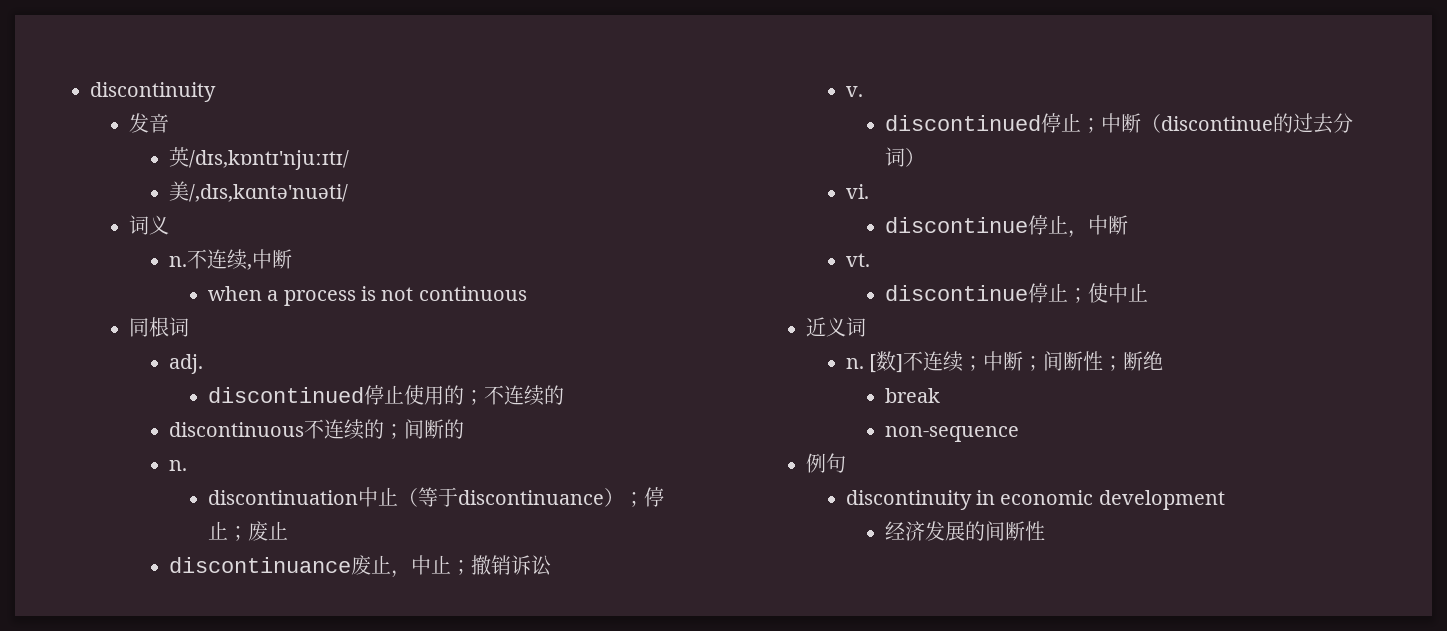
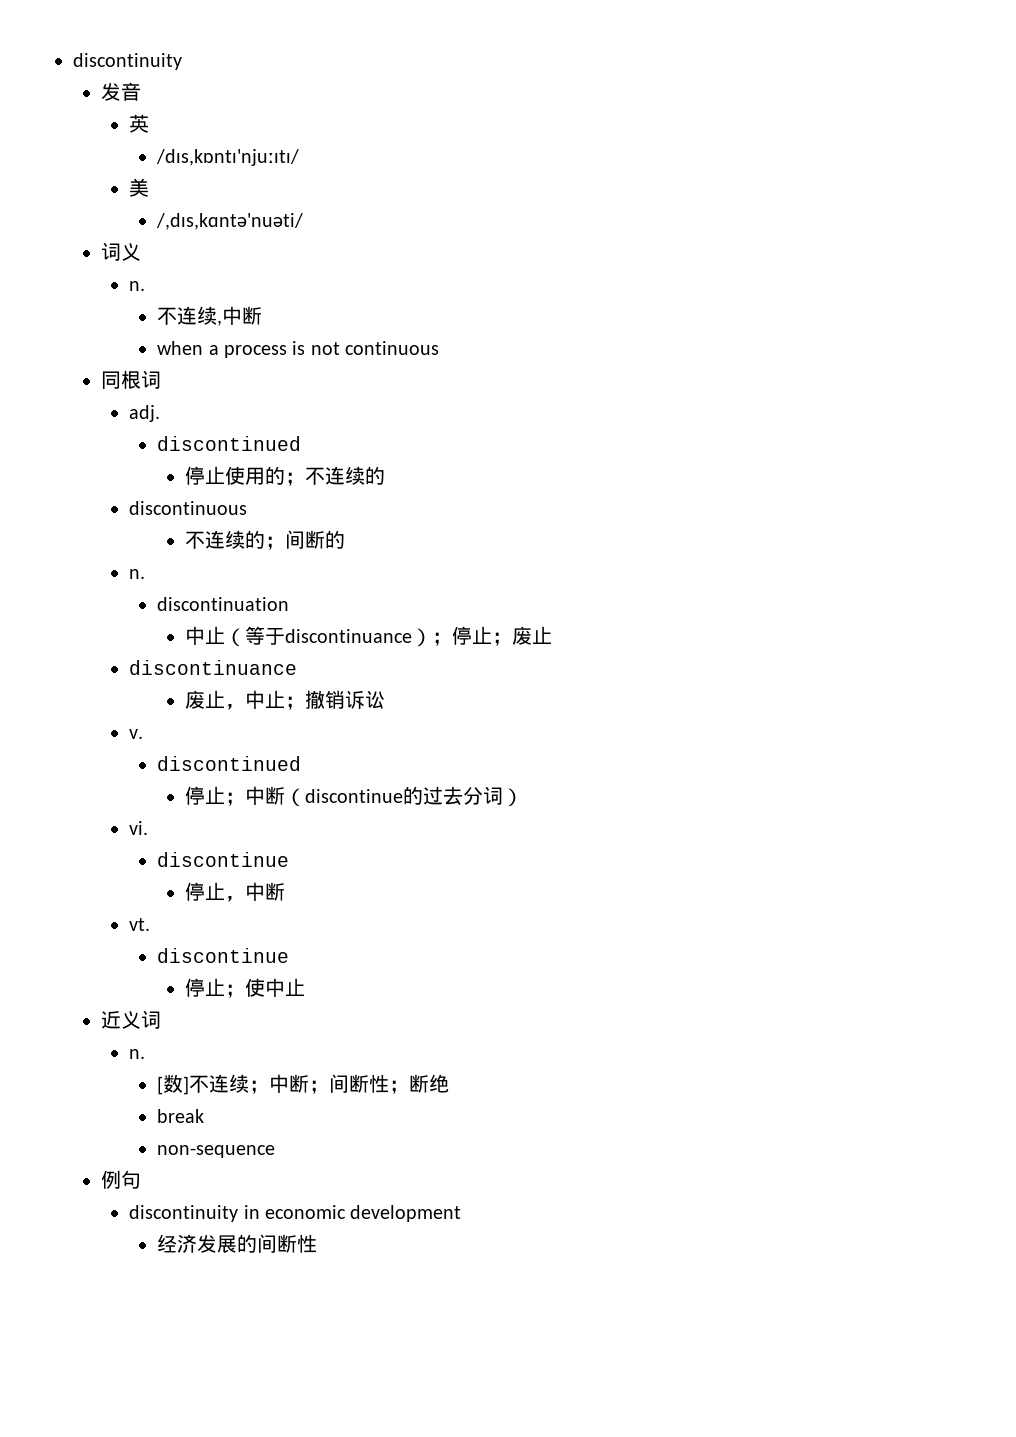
- 英/dɪs,kɒntɪ'njuːɪtɪ/
+ 英
+ /dɪs,kɒntɪ'njuːɪtɪ/
- 美/,dɪs,kɑntə'nuəti/
+ 美
+ /,dɪs,kɑntə'nuəti/
  词义
- n.不连续,中断
+ n.
+ 不连续,中断
  adj.
- discontinued停止使用的；不连续的
+ discontinued
+ 停止使用的；不连续的
- discontinuous不连续的；间断的
+ discontinuous
+ 不连续的；间断的
- discontinuation中止（等于discontinuance）；停止；废止
- discontinuance废止，中止；撤销诉讼
+ discontinuation
+ 中止（等于discontinuance）；停止；废止
+ discontinuance
+ 废止，中止；撤销诉讼
  v.
- discontinued停止；中断（discontinue的过去分词）
+ discontinued
+ 停止；中断（discontinue的过去分词）
  vi.
- discontinue停止，中断
+ discontinue
+ 停止，中断
  vt.
- discontinue停止；使中止
+ discontinue
+ 停止；使中止
  近义词
- n. [数]不连续；中断；间断性；断绝
+ n.
+ [数]不连续；中断；间断性；断绝

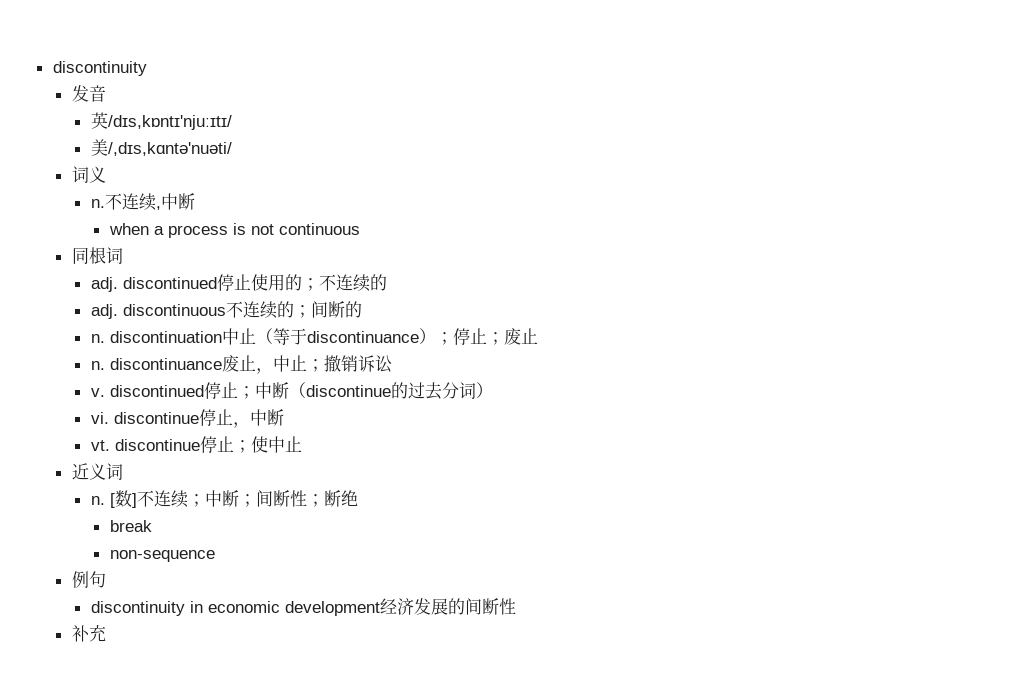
- 英
- /dɪs,kɒntɪ'njuːɪtɪ/
+ 英/dɪs,kɒntɪ'njuːɪtɪ/
- 美
- /,dɪs,kɑntə'nuəti/
+ 美/,dɪs,kɑntə'nuəti/
  词义
- n.
- 不连续,中断
+ n.不连续,中断
- adj.
- discontinued
- 停止使用的；不连续的
+ adj. discontinued停止使用的；不连续的
- discontinuous
- 不连续的；间断的
- n.
- discontinuation
- 中止（等于discontinuance）；停止；废止
- discontinuance
- 废止，中止；撤销诉讼
+ adj. discontinuous不连续的；间断的
+ n. discontinuation中止（等于discontinuance）；停止；废止
+ n. discontinuance废止，中止；撤销诉讼
- v.
- discontinued
- 停止；中断（discontinue的过去分词）
+ v. discontinued停止；中断（discontinue的过去分词）
- vi.
- discontinue
- 停止，中断
+ vi. discontinue停止，中断
- vt.
- discontinue
- 停止；使中止
+ vt. discontinue停止；使中止
  近义词
- n.
- [数]不连续；中断；间断性；断绝
+ n. [数]不连续；中断；间断性；断绝
- discontinuity in economic development
- 经济发展的间断性
+ discontinuity in economic development经济发展的间断性
+ 补充

